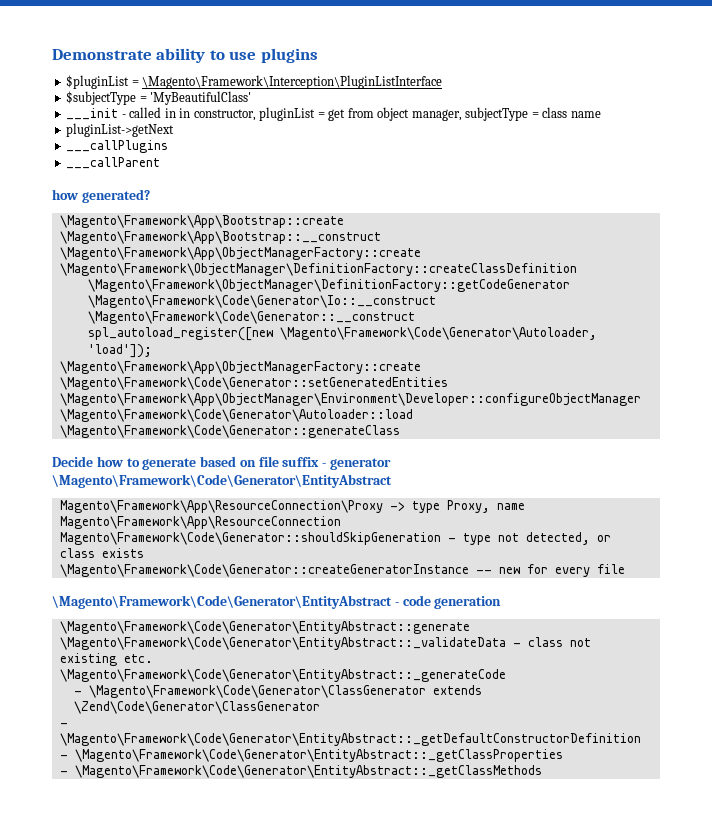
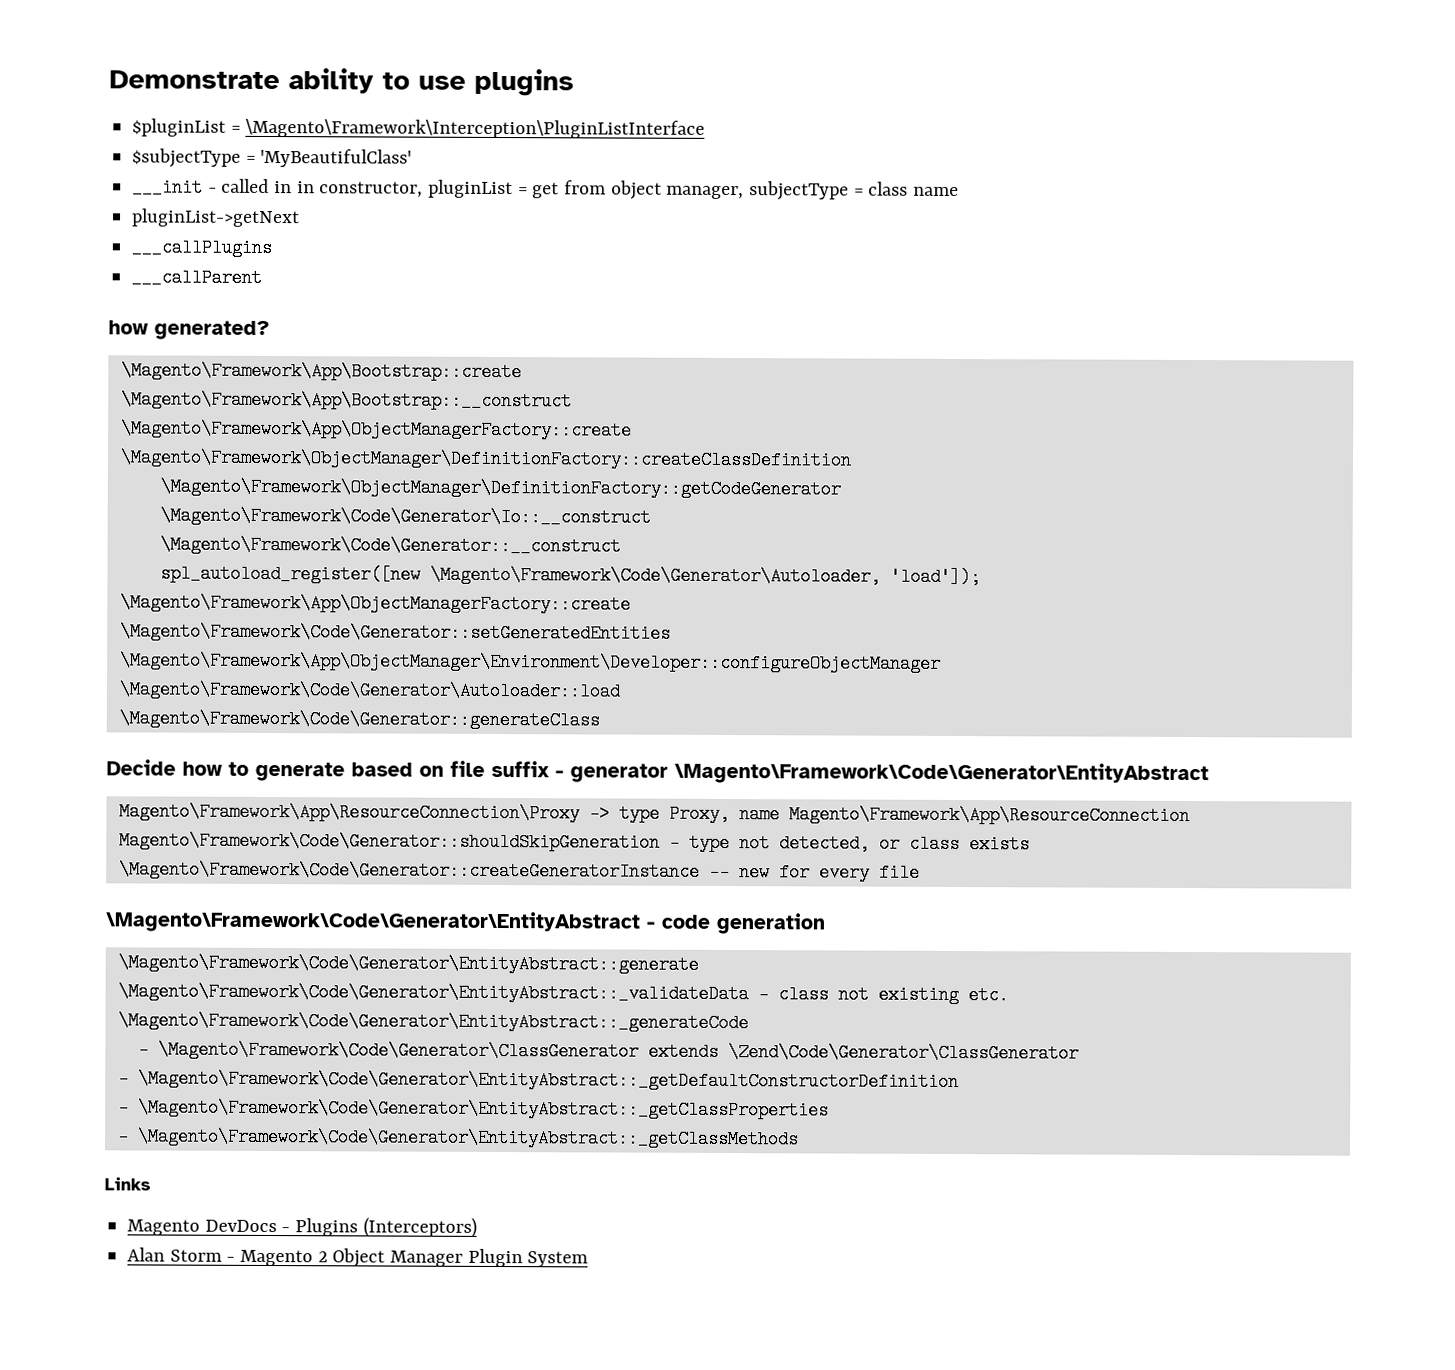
+ Links
+ Magento DevDocs - Plugins (Interceptors)
+ Alan Storm - Magento 2 Object Manager Plugin System

